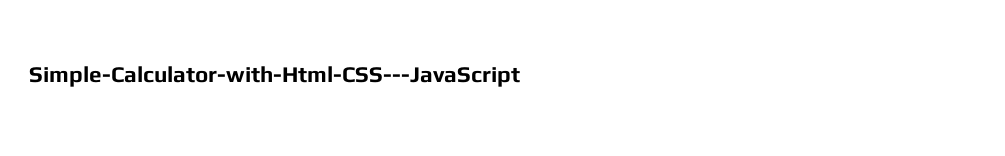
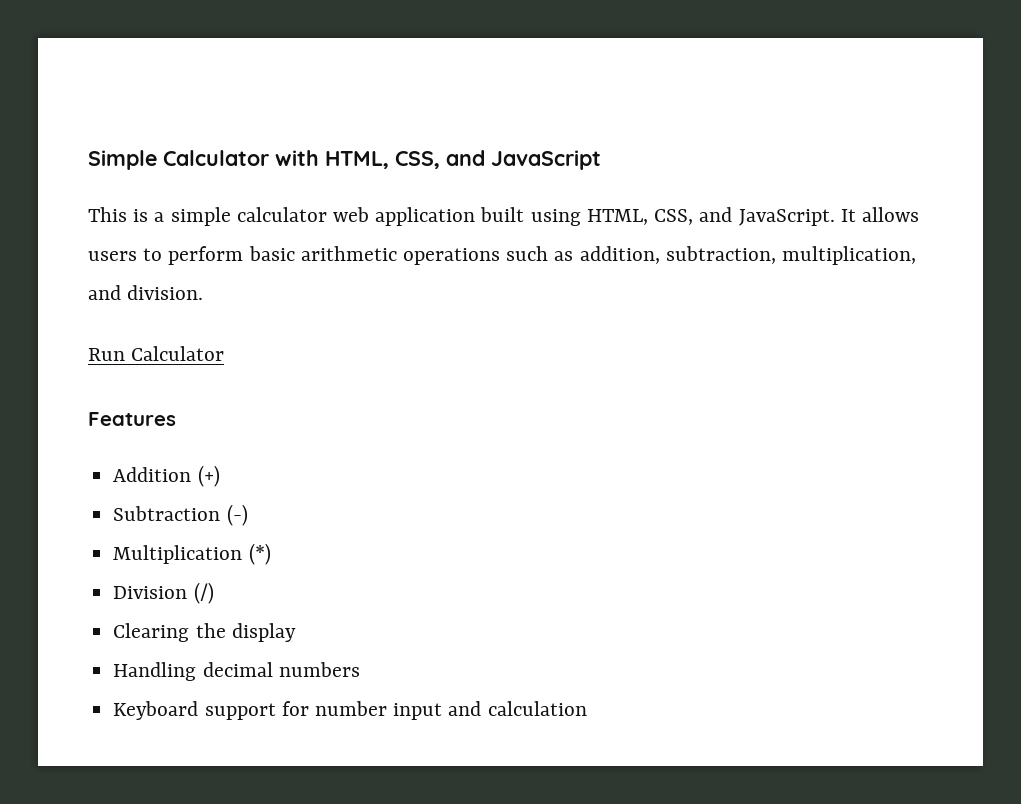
- Simple-Calculator-with-Html-CSS---JavaScript
+ Simple Calculator with HTML, CSS, and JavaScript
+ This is a simple calculator web application built using HTML, CSS, and JavaScript. It allows users to perform basic arithmetic operations such as addition, subtraction, multiplication, and division.
+ Run Calculator
+ Features
+ Addition (+)
+ Subtraction (-)
+ Multiplication (*)
+ Division (/)
+ Clearing the display
+ Handling decimal numbers
+ Keyboard support for number input and calculation

